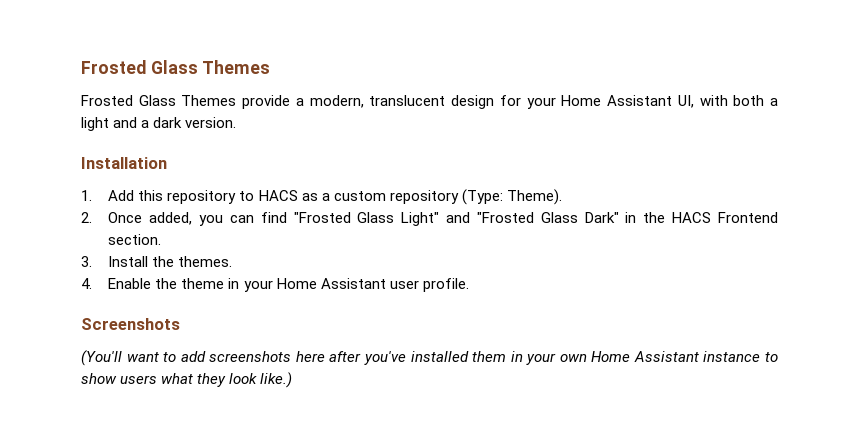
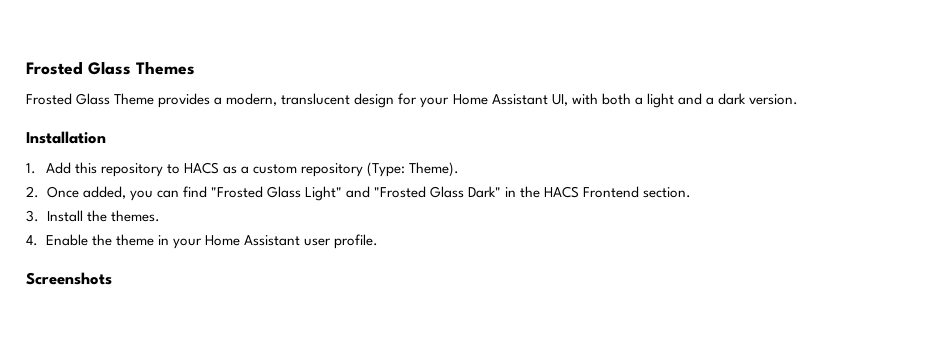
- Frosted Glass Themes provide a modern, translucent design for your Home Assistant UI, with both a light and a dark version.
+ Frosted Glass Theme provides a modern, translucent design for your Home Assistant UI, with both a light and a dark version.
- (You'll want to add screenshots here after you've installed them in your own Home Assistant instance to show users what they look like.)

